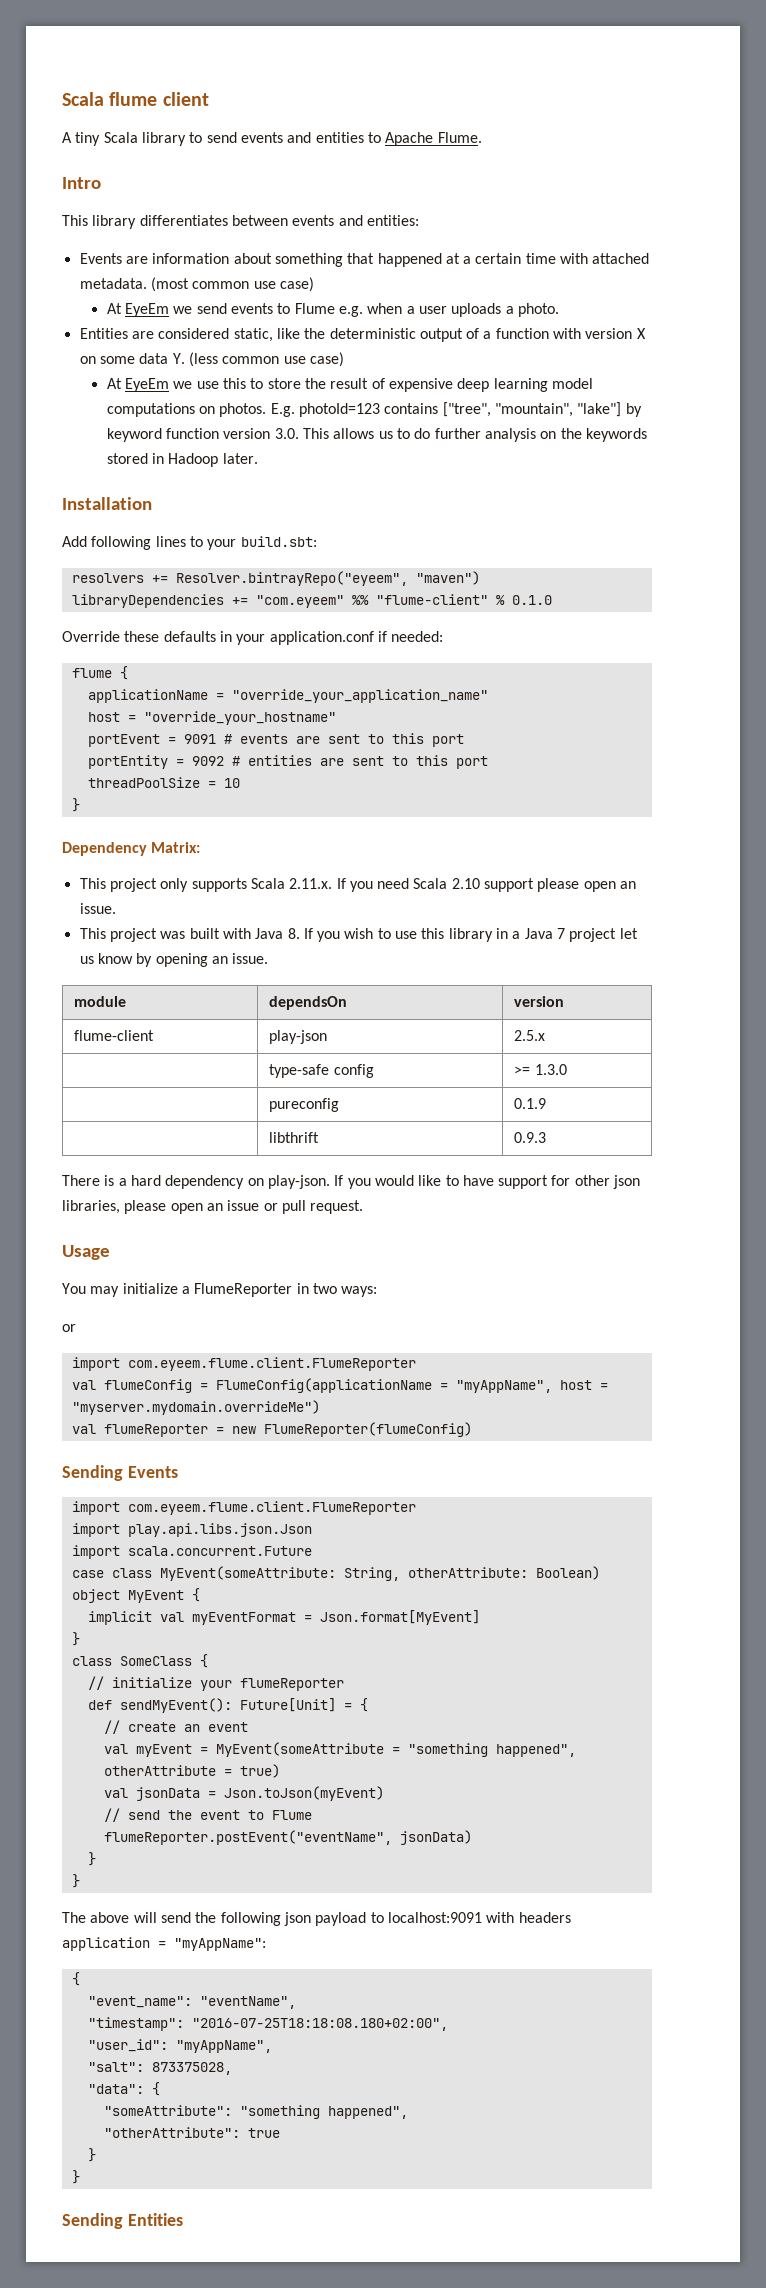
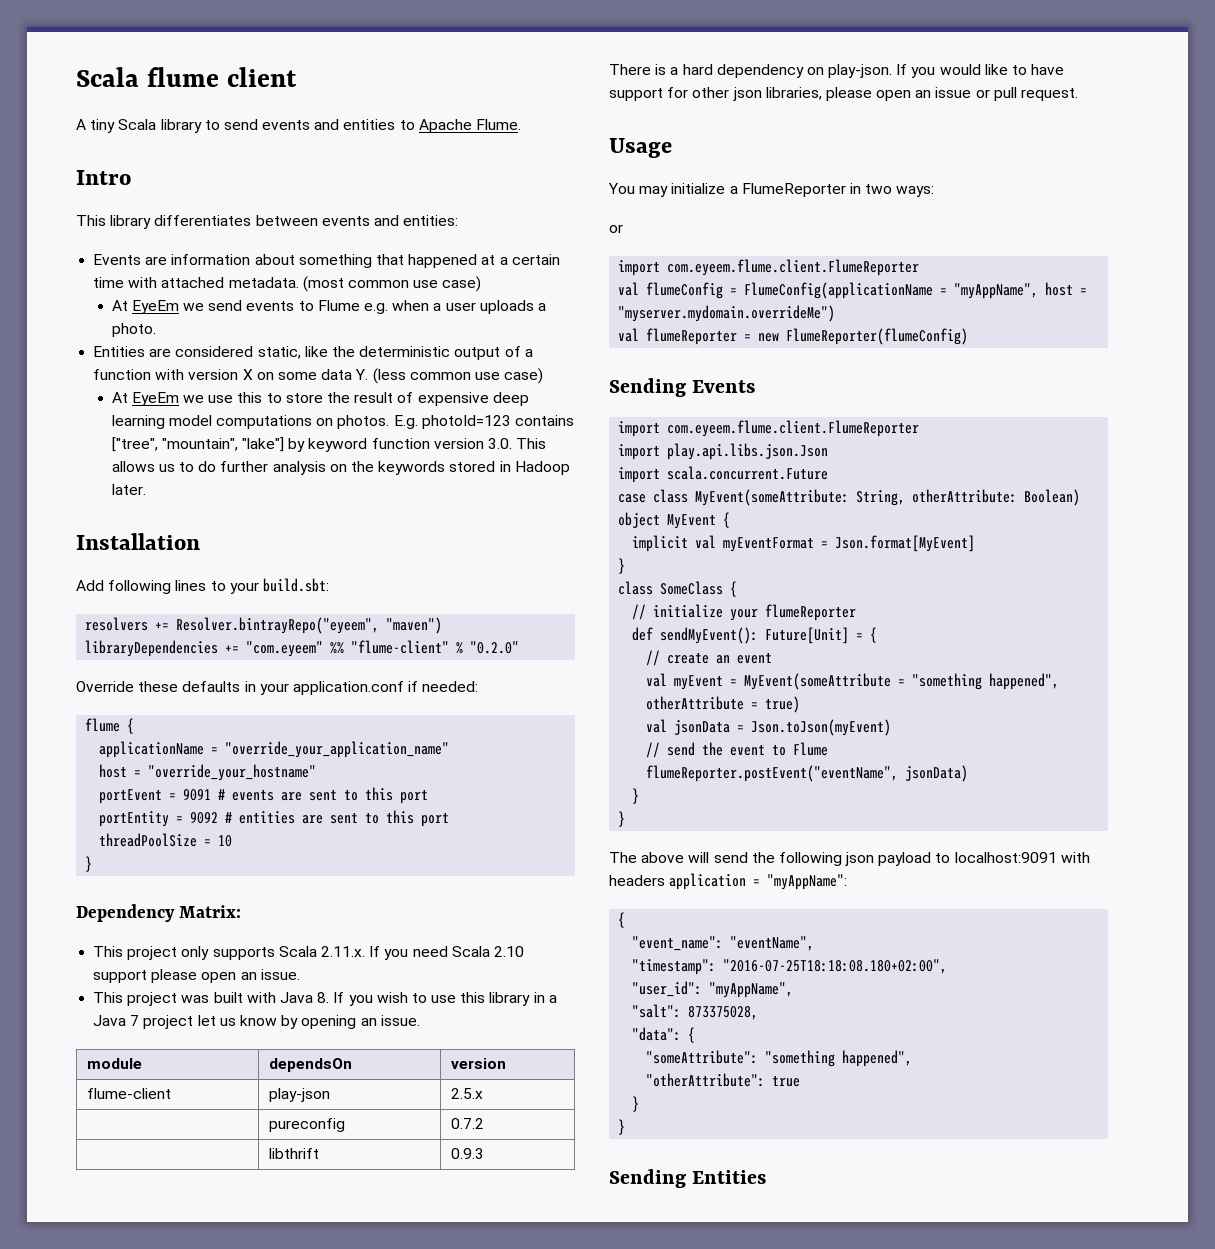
- libraryDependencies += "com.eyeem" %% "flume-client" % 0.1.0
+ libraryDependencies += "com.eyeem" %% "flume-client" % "0.2.0"
- | type-safe config | >= 1.3.0
- | pureconfig | 0.1.9
+ | pureconfig | 0.7.2

